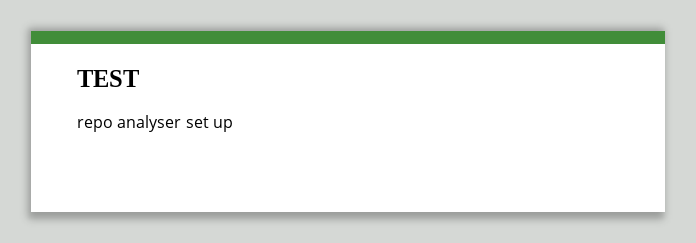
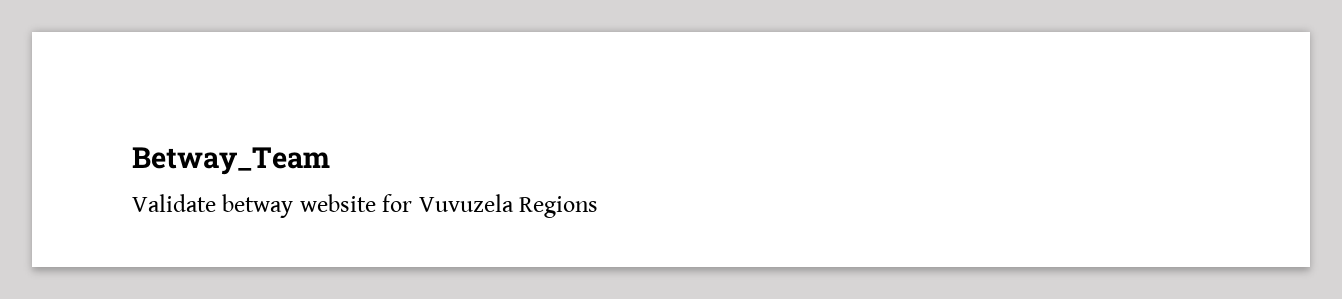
- TEST
- repo analyser set up
+ Betway_Team
+ Validate betway website for Vuvuzela Regions

